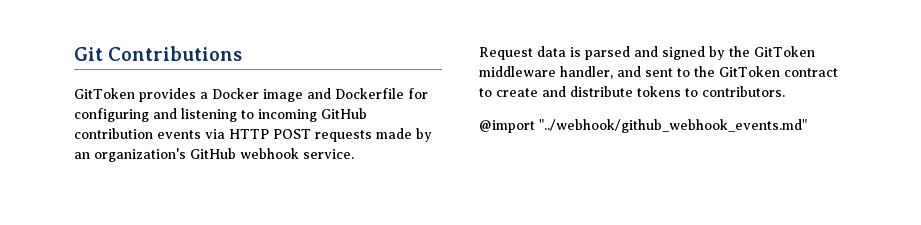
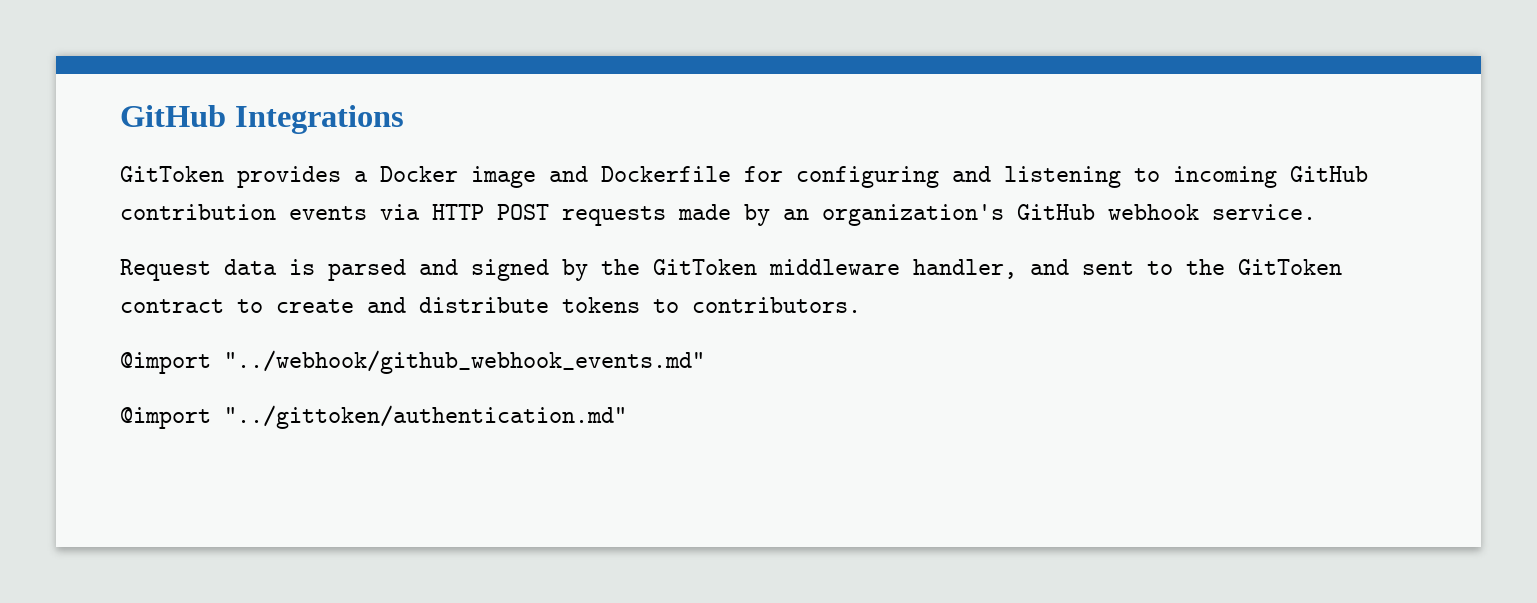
- Git Contributions
+ GitHub Integrations
+ @import "../gittoken/authentication.md"

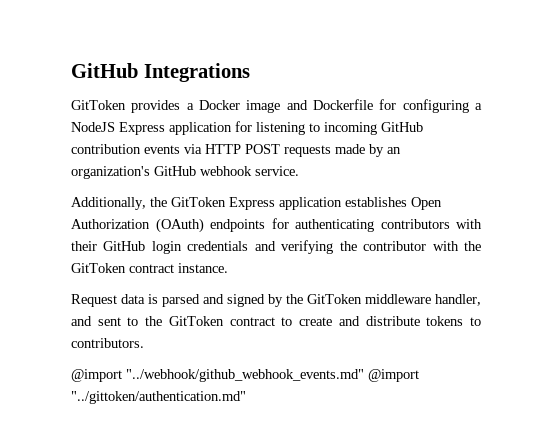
- GitToken provides a Docker image and Dockerfile for configuring and listening to incoming GitHub contribution events via HTTP POST requests made by an organization's GitHub webhook service.
+ GitToken provides a Docker image and Dockerfile for configuring a NodeJS Express application for listening to incoming GitHub contribution events via HTTP POST requests made by an organization's GitHub webhook service.
+ Additionally, the GitToken Express application establishes Open Authorization (OAuth) endpoints for authenticating contributors with their GitHub login credentials and verifying the contributor with the GitToken contract instance.
- @import "../webhook/github_webhook_events.md"
- @import "../gittoken/authentication.md"
+ @import "../webhook/github_webhook_events.md" @import "../gittoken/authentication.md"

